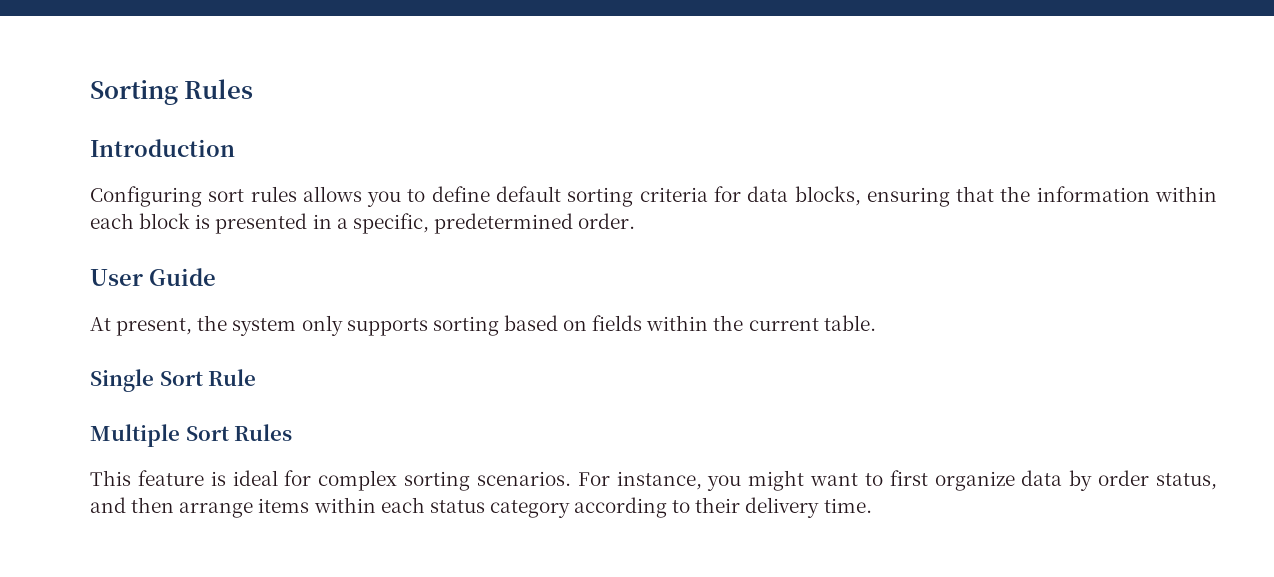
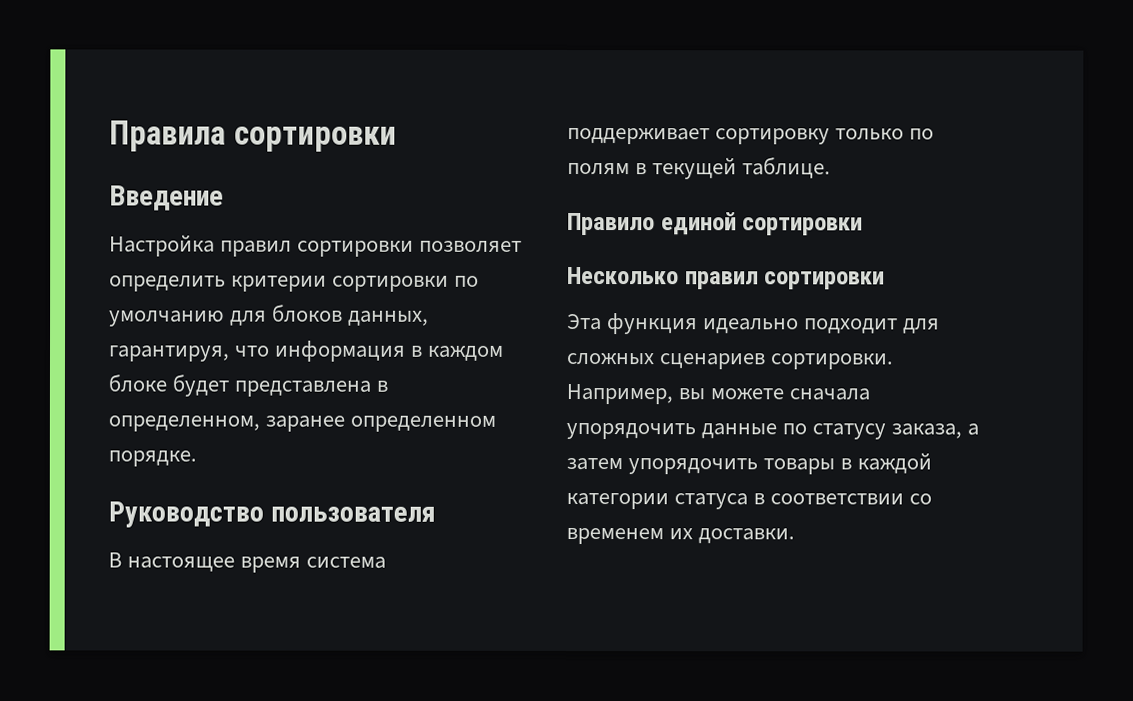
- Sorting Rules
- Introduction
- Configuring sort rules allows you to define default sorting criteria for data blocks, ensuring that the information within each block is presented in a specific, predetermined order.
- User Guide
- At present, the system only supports sorting based on fields within the current table.
- Single Sort Rule
- Multiple Sort Rules
- This feature is ideal for complex sorting scenarios. For instance, you might want to first organize data by order status, and then arrange items within each status category according to their delivery time.
+ Правила сортировки
+ Введение
+ Настройка правил сортировки позволяет определить критерии сортировки по умолчанию для блоков данных, гарантируя, что информация в каждом блоке будет представлена в определенном, заранее определенном порядке.
+ Руководство пользователя
+ В настоящее время система поддерживает сортировку только по полям в текущей таблице.
+ Правило единой сортировки
+ Несколько правил сортировки
+ Эта функция идеально подходит для сложных сценариев сортировки. Например, вы можете сначала упорядочить данные по статусу заказа, а затем упорядочить товары в каждой категории статуса в соответствии со временем их доставки.

